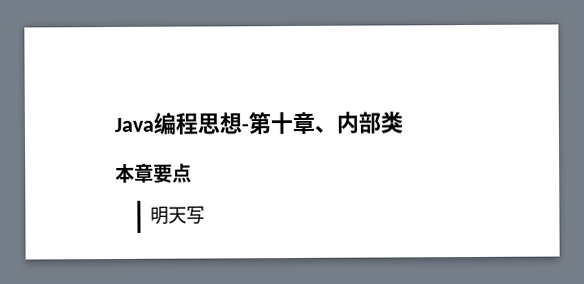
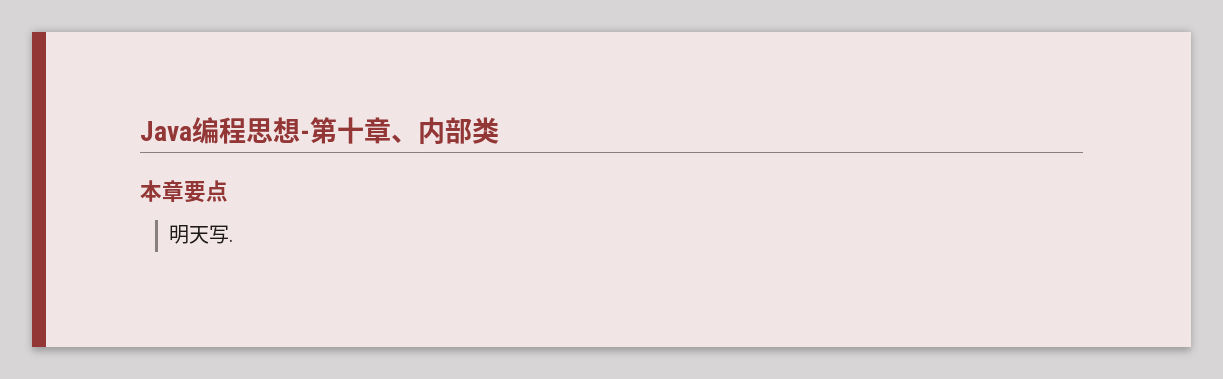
- 明天写
+ 明天写.

